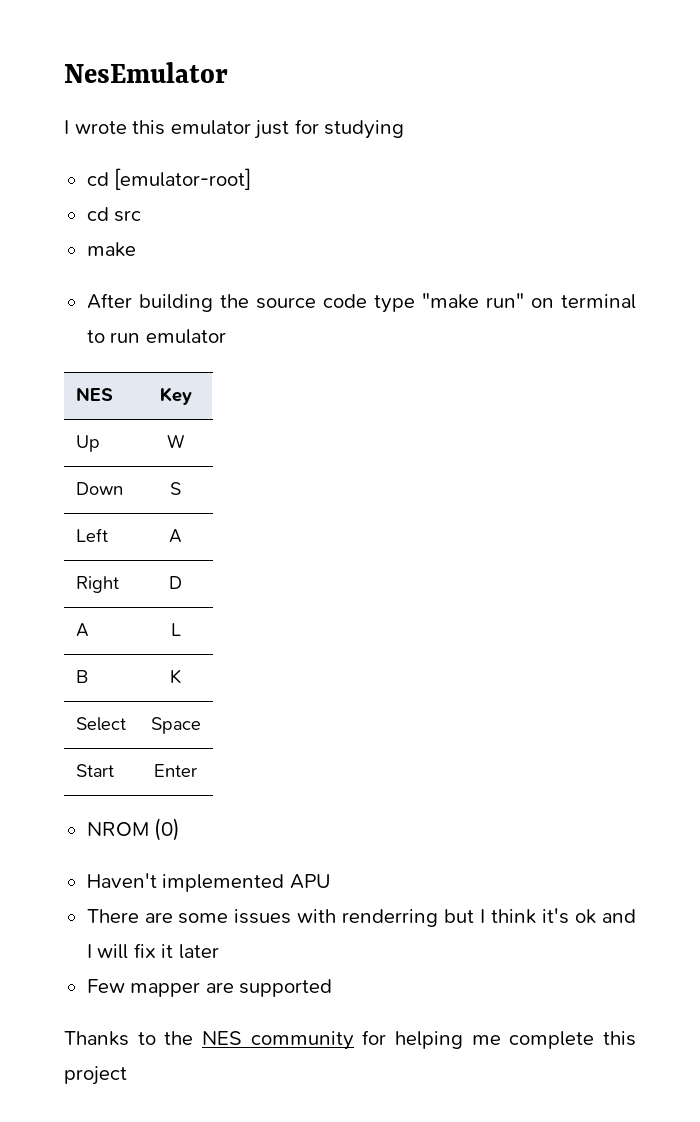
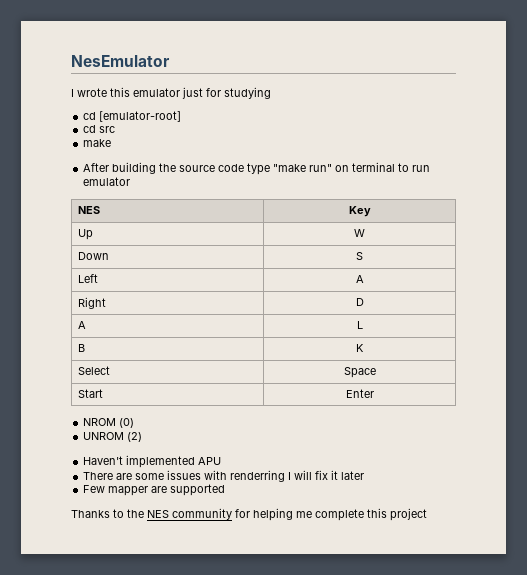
+ UNROM (2)
- There are some issues with renderring but I think it's ok and I will fix it later
+ There are some issues with renderring I will fix it later

